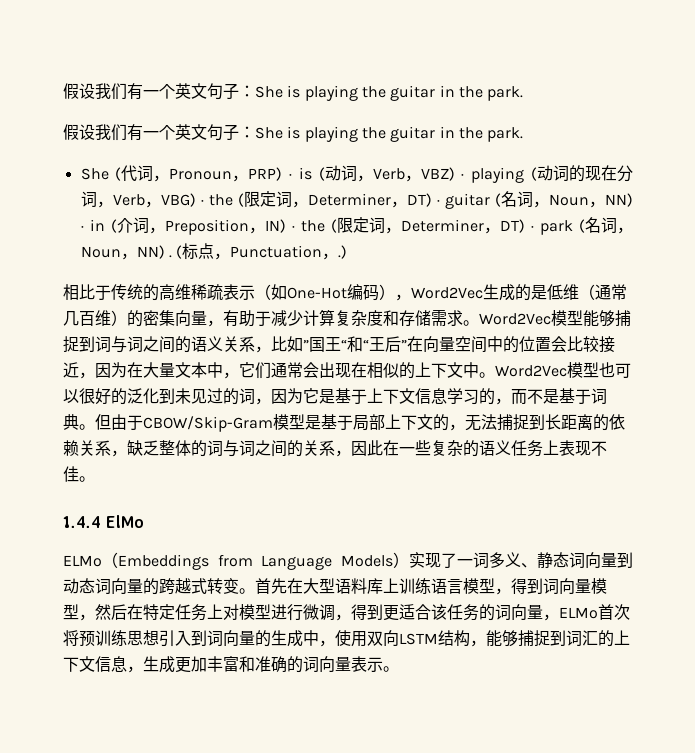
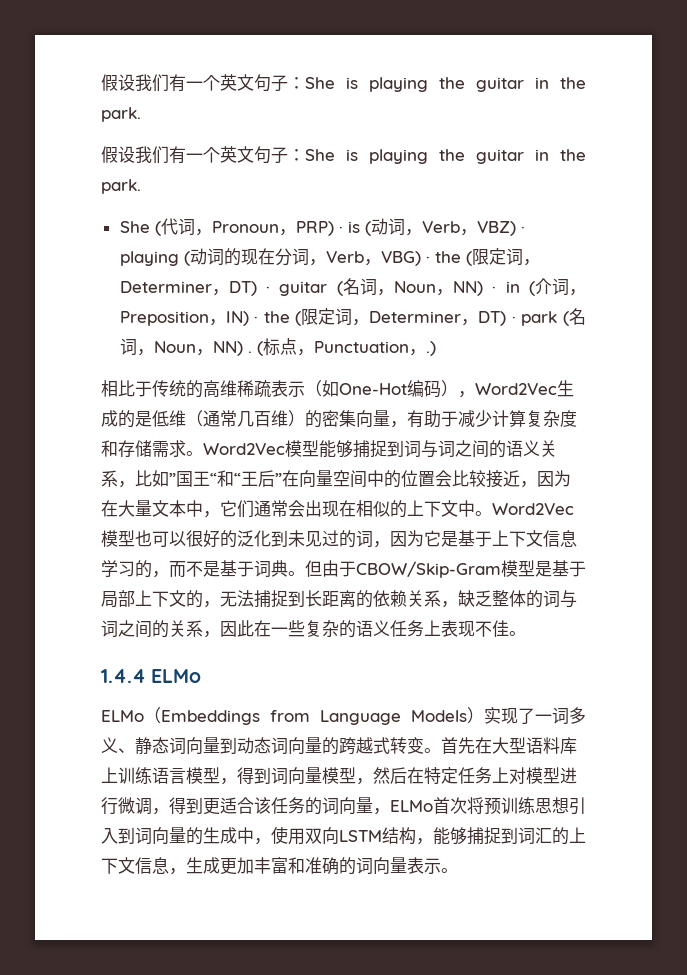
- 1.4.4 ElMo
+ 1.4.4 ELMo

